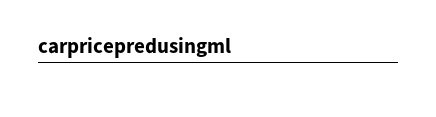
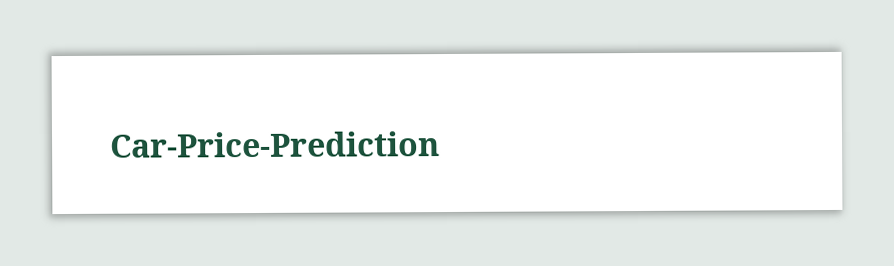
- carpricepredusingml
+ Car-Price-Prediction

